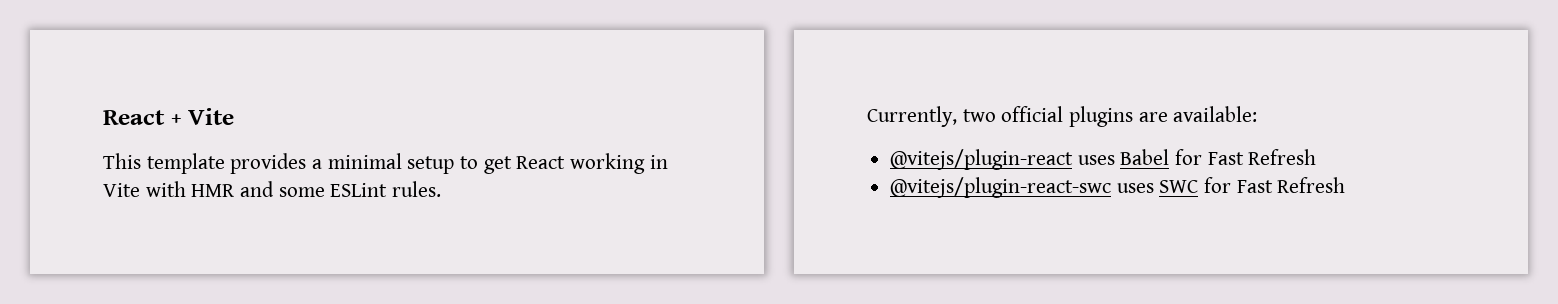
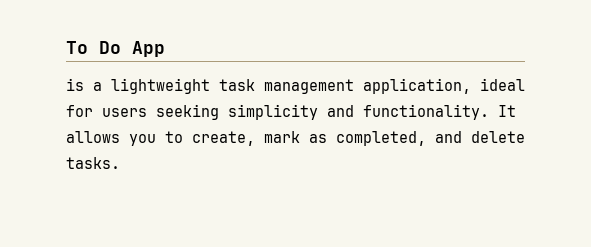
- React + Vite
- This template provides a minimal setup to get React working in Vite with HMR and some ESLint rules.
- Currently, two official plugins are available:
- @vitejs/plugin-react uses Babel for Fast Refresh
- @vitejs/plugin-react-swc uses SWC for Fast Refresh
+ To Do App
+ is a lightweight task management application, ideal for users seeking simplicity and functionality. It allows you to create, mark as completed, and delete tasks.

